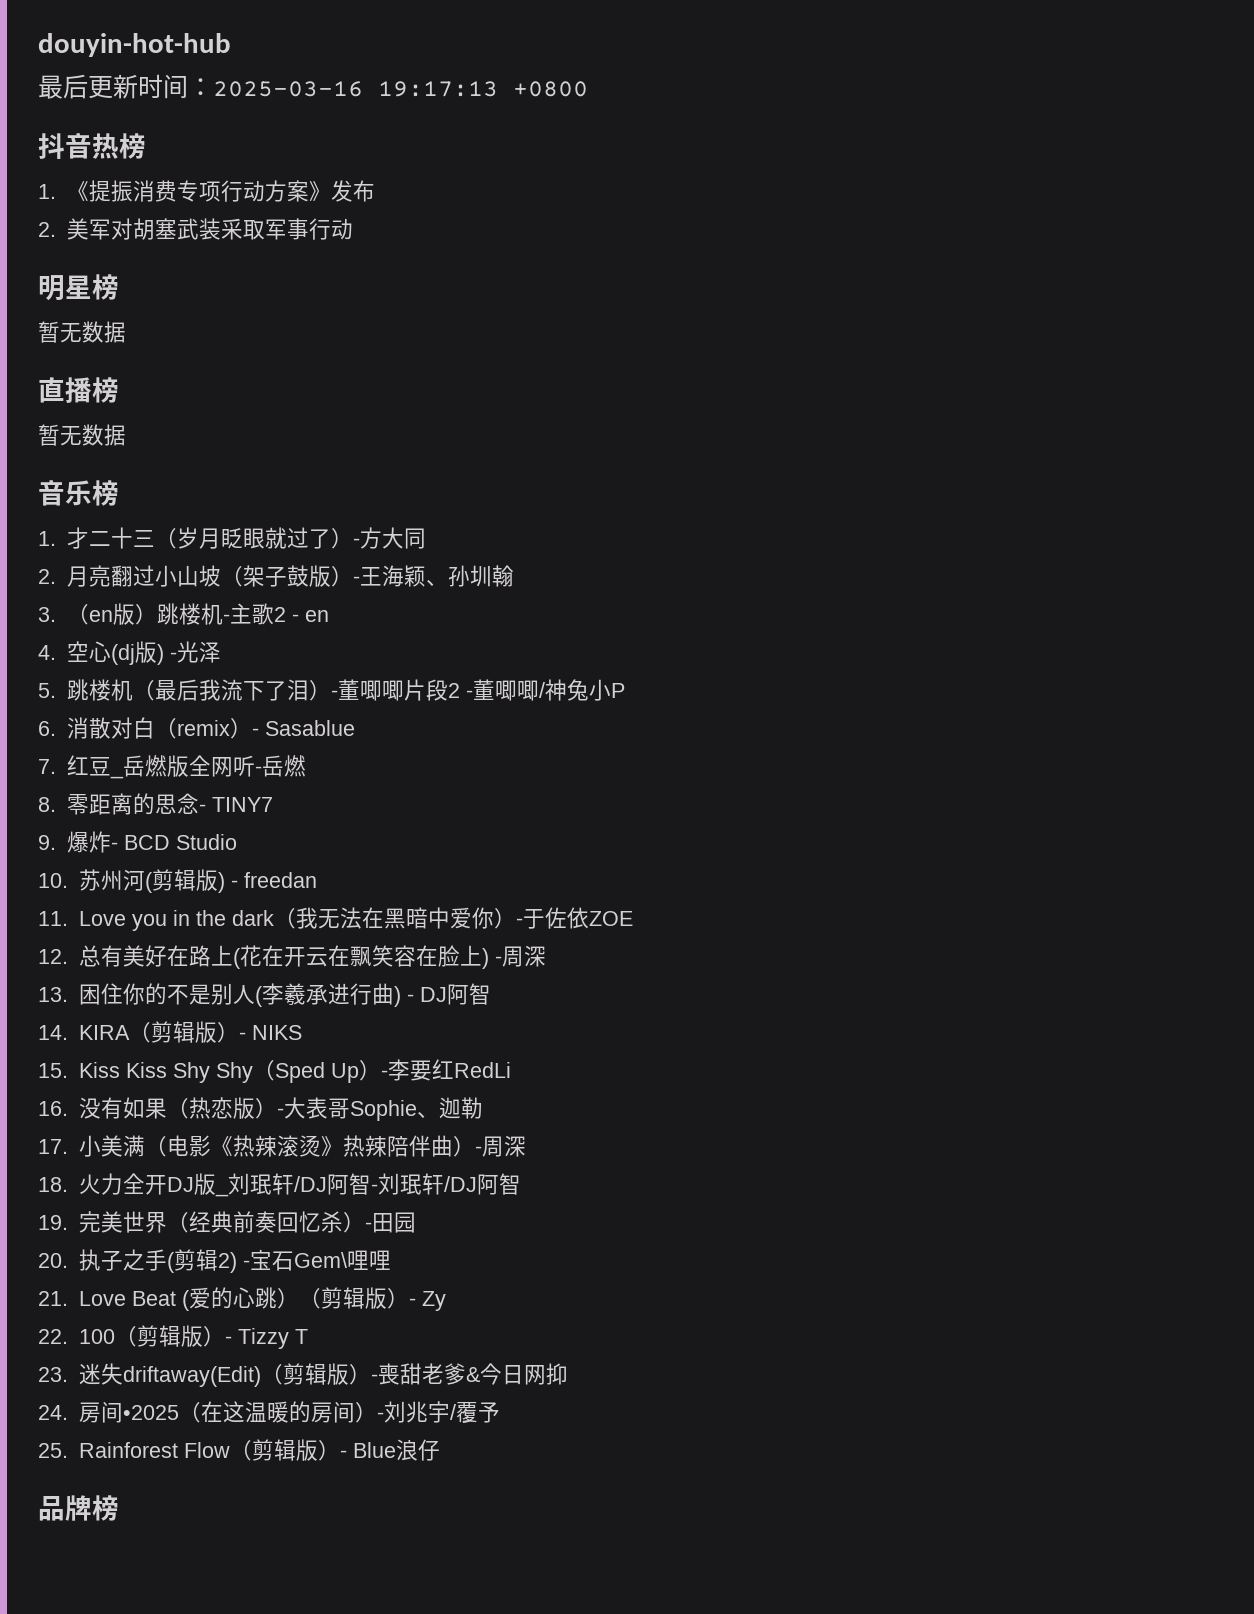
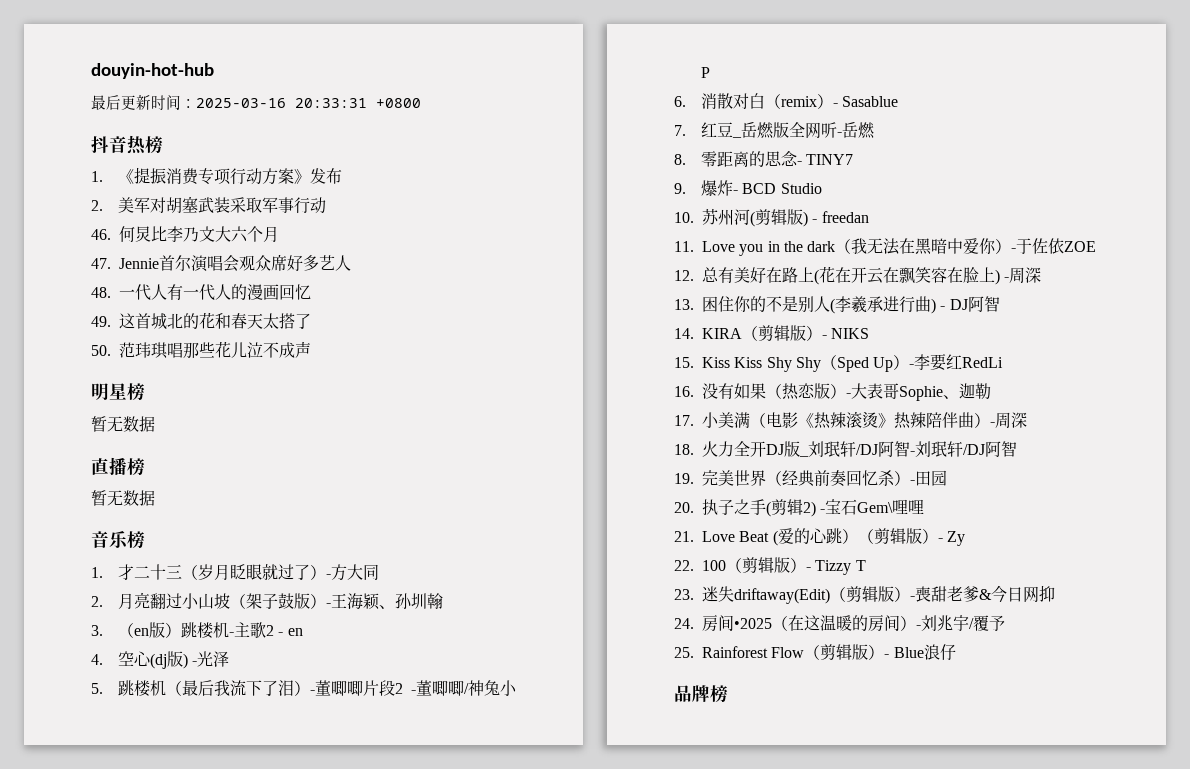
- 最后更新时间：2025-03-16 19:17:13 +0800
+ 最后更新时间：2025-03-16 20:33:31 +0800
+ 46.何炅比李乃文大六个月
+ 47. Jennie首尔演唱会观众席好多艺人
+ 48.一代人有一代人的漫画回忆
+ 49.这首城北的花和春天太搭了
+ 50.范玮琪唱那些花儿泣不成声

